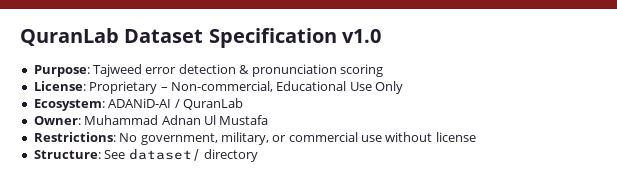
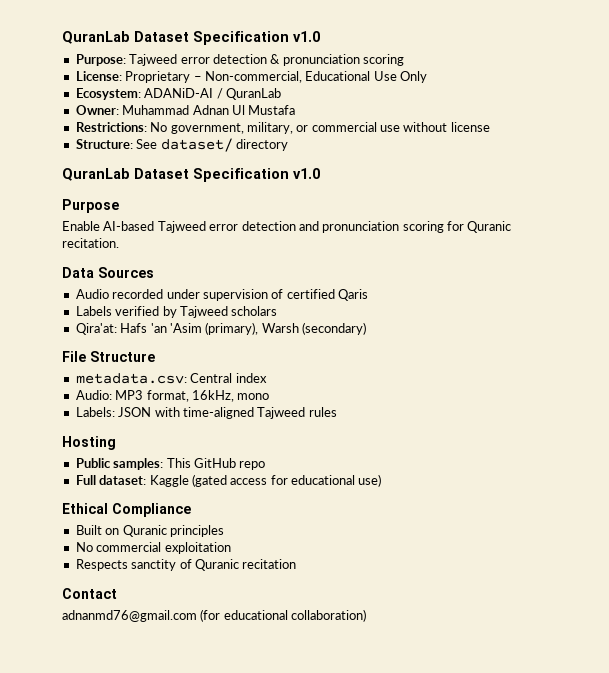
  Structure: See dataset/ directory
+ QuranLab Dataset Specification v1.0
+ Purpose
+ Enable AI-based Tajweed error detection and pronunciation scoring for Quranic recitation.
+ Data Sources
+ Audio recorded under supervision of certified Qaris
+ Labels verified by Tajweed scholars
+ Qira'at: Hafs 'an 'Asim (primary), Warsh (secondary)
+ File Structure
+ metadata.csv: Central index
+ Audio: MP3 format, 16kHz, mono
+ Labels: JSON with time-aligned Tajweed rules
+ Hosting
+ Public samples: This GitHub repo
+ Full dataset: Kaggle (gated access for educational use)
+ Ethical Compliance
+ Built on Quranic principles
+ No commercial exploitation
+ Respects sanctity of Quranic recitation
+ Contact
+ adnanmd76@gmail.com (for educational collaboration)

